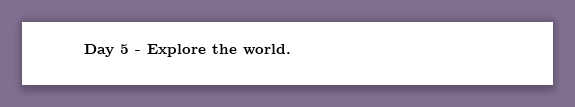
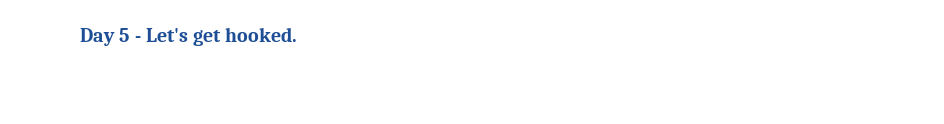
- Day 5 - Explore the world.
+ Day 5 - Let's get hooked.

